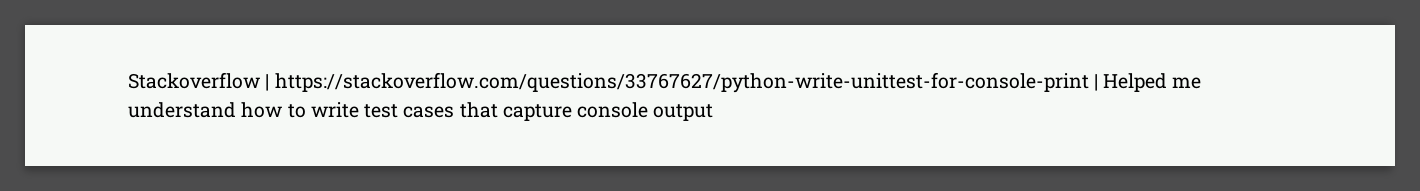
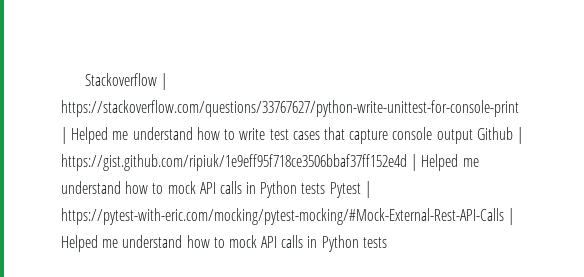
- Stackoverflow | https://stackoverflow.com/questions/33767627/python-write-unittest-for-console-print | Helped me understand how to write test cases that capture console output
+ Stackoverflow | https://stackoverflow.com/questions/33767627/python-write-unittest-for-console-print | Helped me understand how to write test cases that capture console output Github | https://gist.github.com/ripiuk/1e9eff95f718ce3506bbaf37ff152e4d | Helped me understand how to mock API calls in Python tests Pytest | https://pytest-with-eric.com/mocking/pytest-mocking/#Mock-External-Rest-API-Calls | Helped me understand how to mock API calls in Python tests

